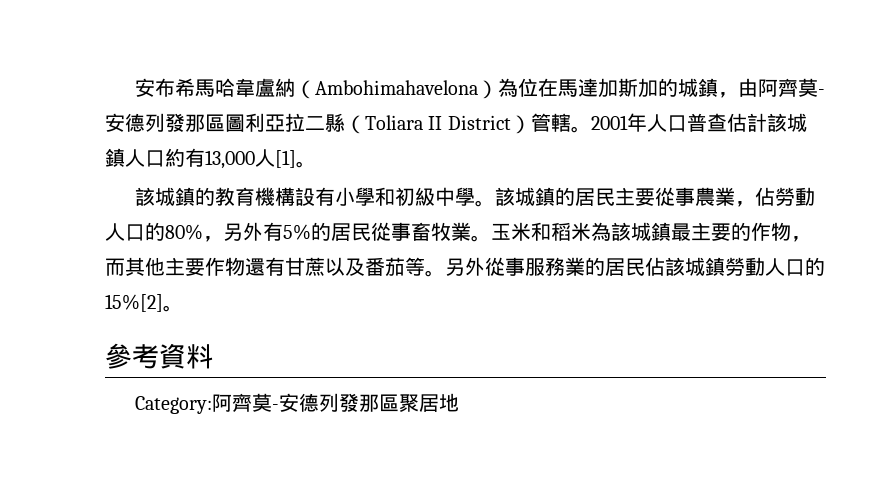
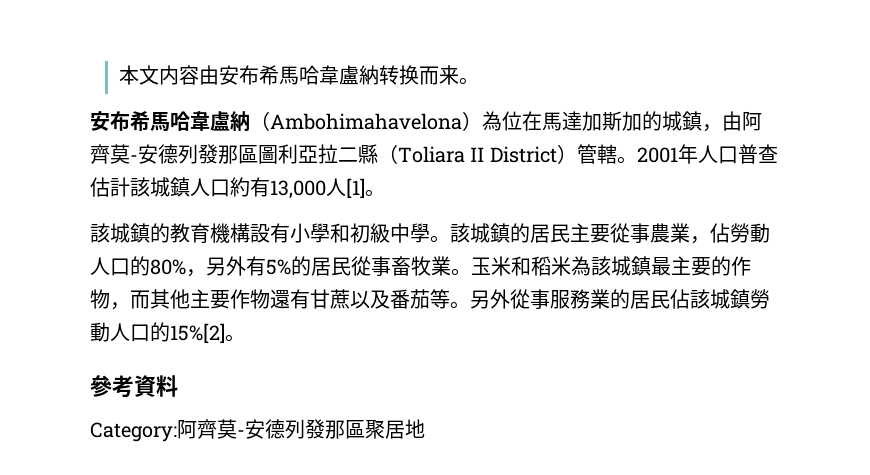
+ 本文内容由安布希馬哈韋盧納转换而来。

